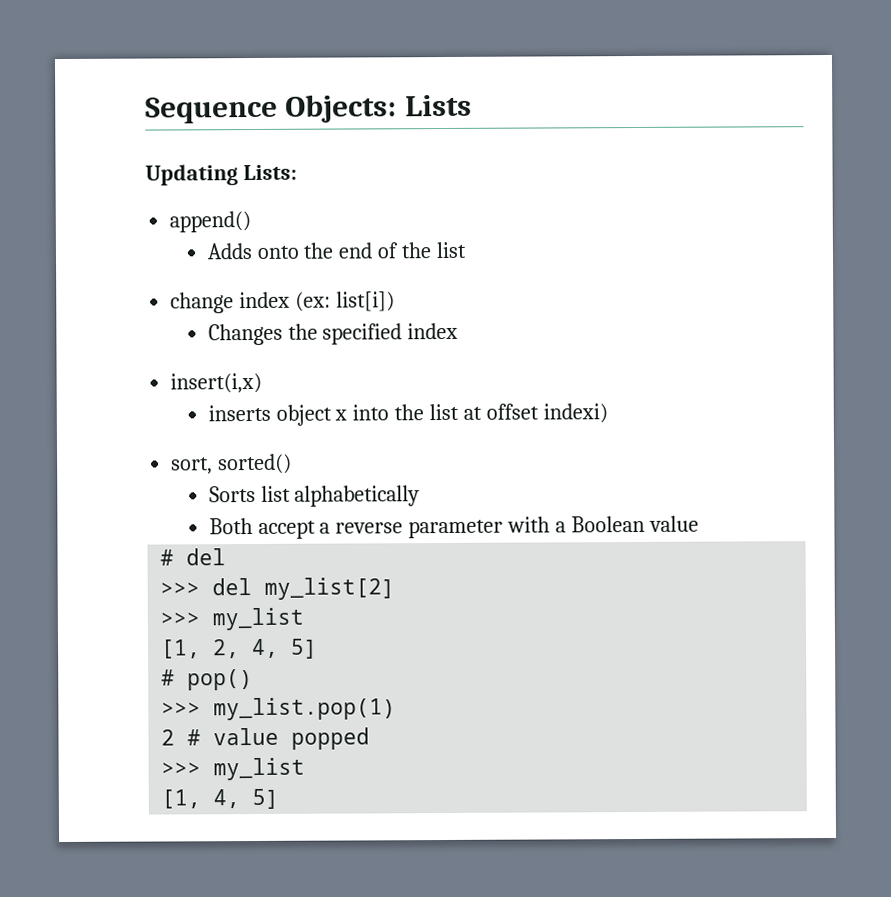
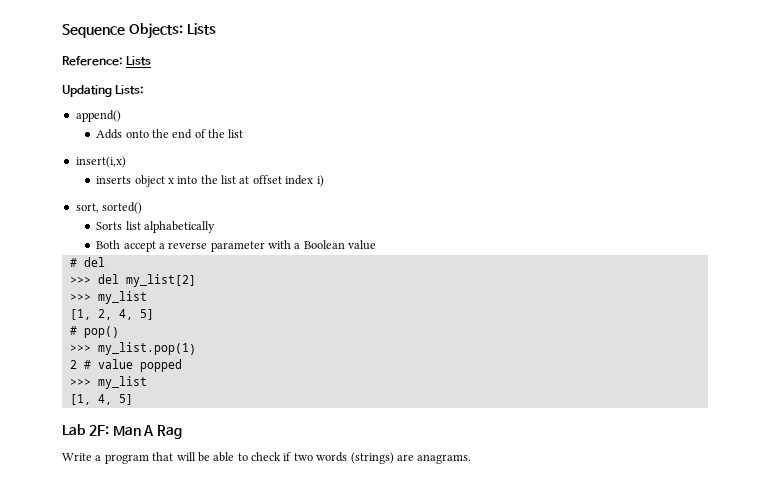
+ Reference: Lists
- change index (ex: list[i])
- Changes the specified index
- inserts object x into the list at offset indexi)
+ inserts object x into the list at offset index i)
+ Lab 2F: Man A Rag
+ Write a program that will be able to check if two words (strings) are anagrams.

